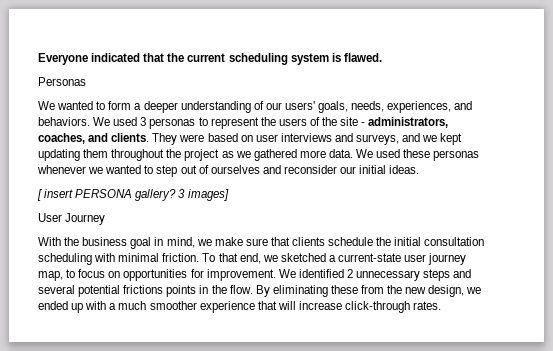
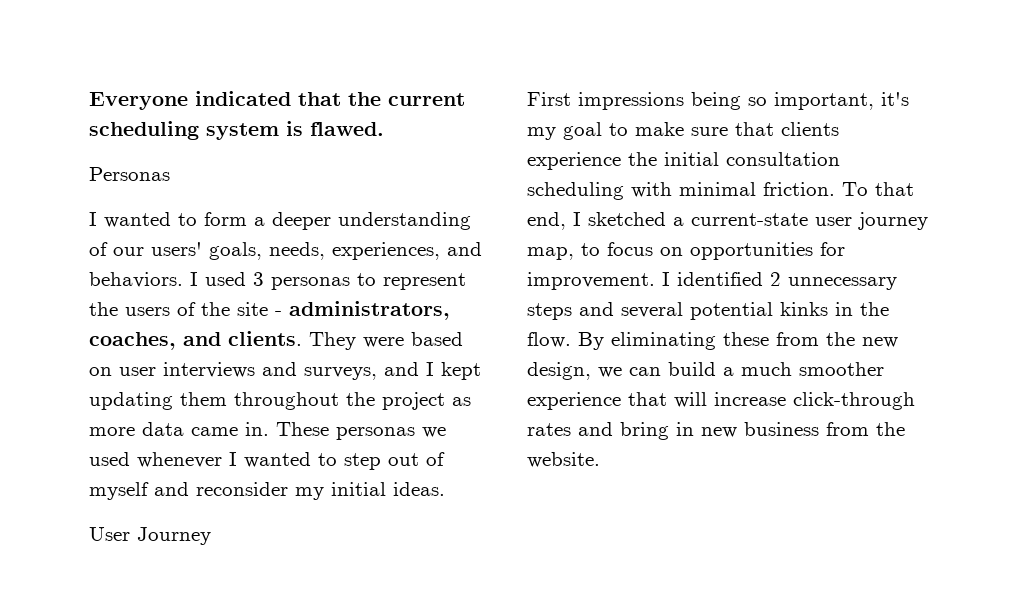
- We wanted to form a deeper understanding of our users' goals, needs, experiences, and behaviors.
+ I wanted to form a deeper understanding of our users' goals, needs, experiences, and behaviors.
- We used 3 personas to represent the users of the site - administrators, coaches, and clients.
+ I used 3 personas to represent the users of the site - administrators, coaches, and clients.
- They were based on user interviews and surveys, and we kept updating them throughout the project as we gathered more data. We used these personas whenever we wanted to step out of ourselves and reconsider our initial ideas.
+ They were based on user interviews and surveys, and I kept updating them throughout the project as more data came in. These personas we used whenever I wanted to step out of myself and reconsider my initial ideas.
- [ insert PERSONA gallery? 3 images]
  User Journey
- With the business goal in mind, we make sure that clients schedule the initial consultation scheduling with minimal friction.
+ First impressions being so important, it's my goal to make sure that clients experience the initial consultation scheduling with minimal friction.
- To that end, we sketched a current-state user journey map, to focus on opportunities for improvement.
+ To that end, I sketched a current-state user journey map, to focus on opportunities for improvement.
- We identified 2 unnecessary steps and several potential frictions points in the flow.
+ I identified 2 unnecessary steps and several potential kinks in the flow.
- By eliminating these from the new design, we ended up with a much smoother experience that will increase click-through rates.
+ By eliminating these from the new design, we can build a much smoother experience that will increase click-through rates and bring in new business from the website.

